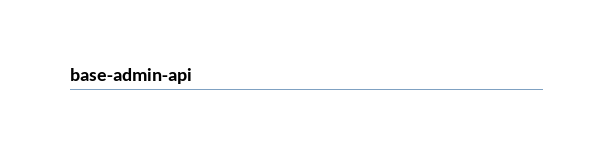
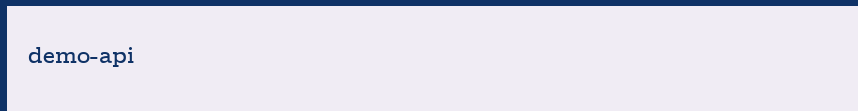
- base-admin-api
+ demo-api

